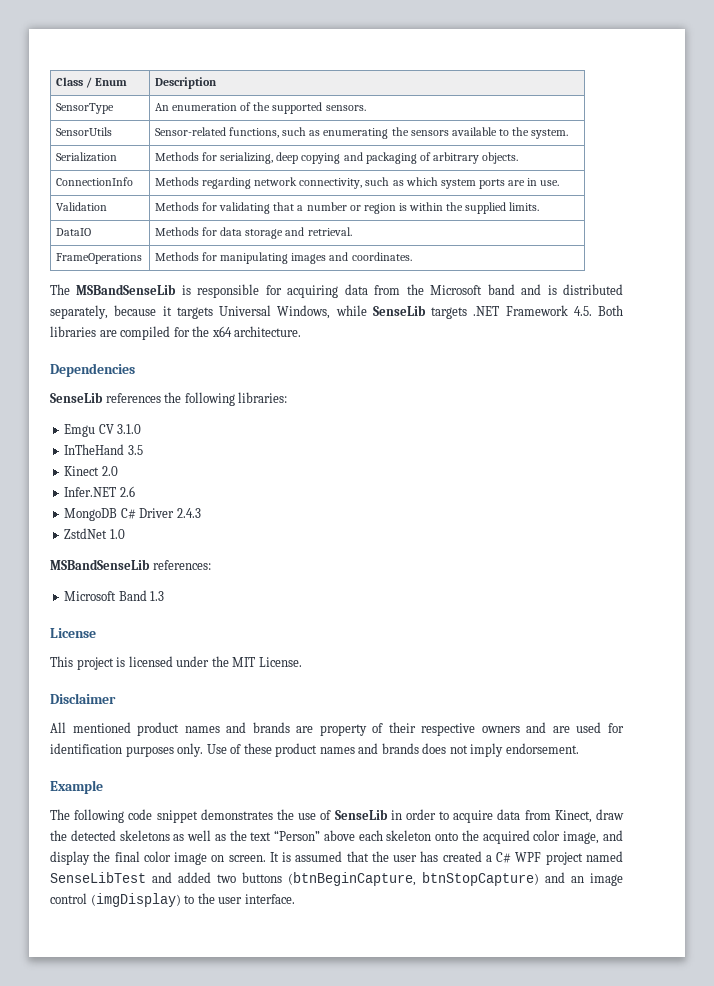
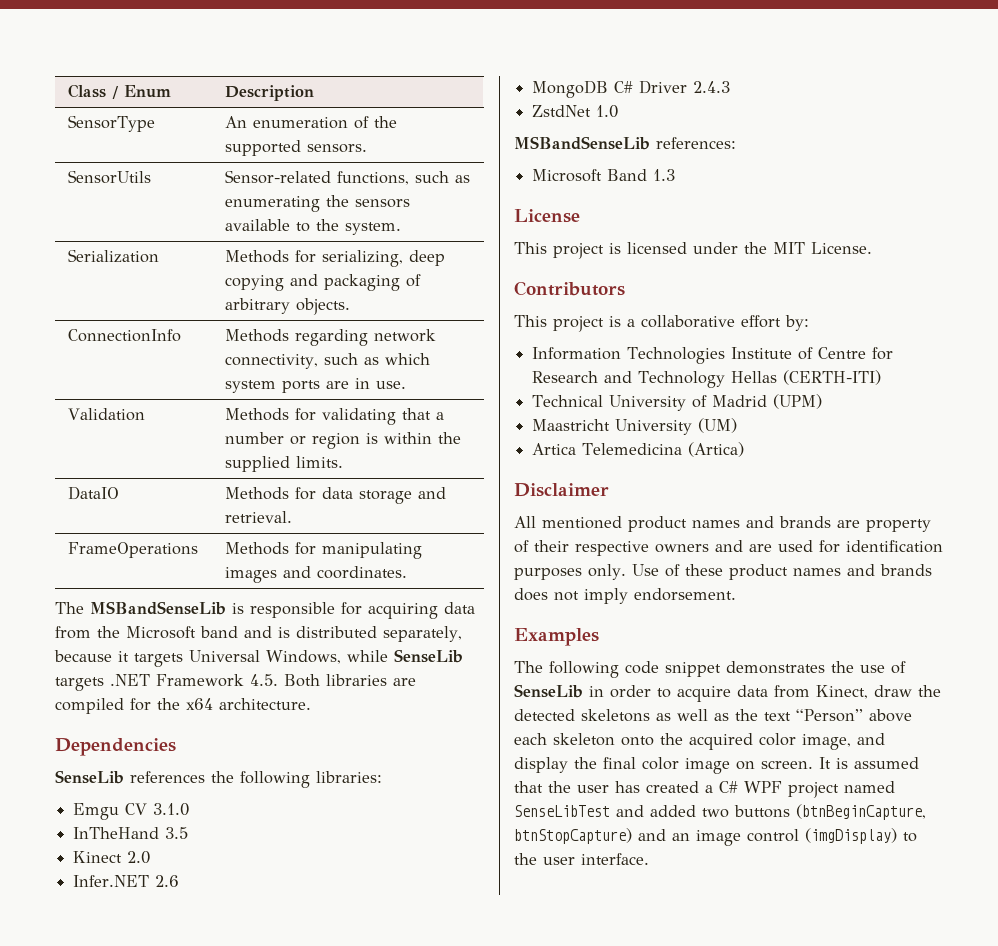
+ Contributors
+ This project is a collaborative effort by:
+ Information Technologies Institute of Centre for Research and Technology Hellas (CERTH-ITI)
+ Technical University of Madrid (UPM)
+ Maastricht University (UM)
+ Artica Telemedicina (Artica)
- Example
+ Examples

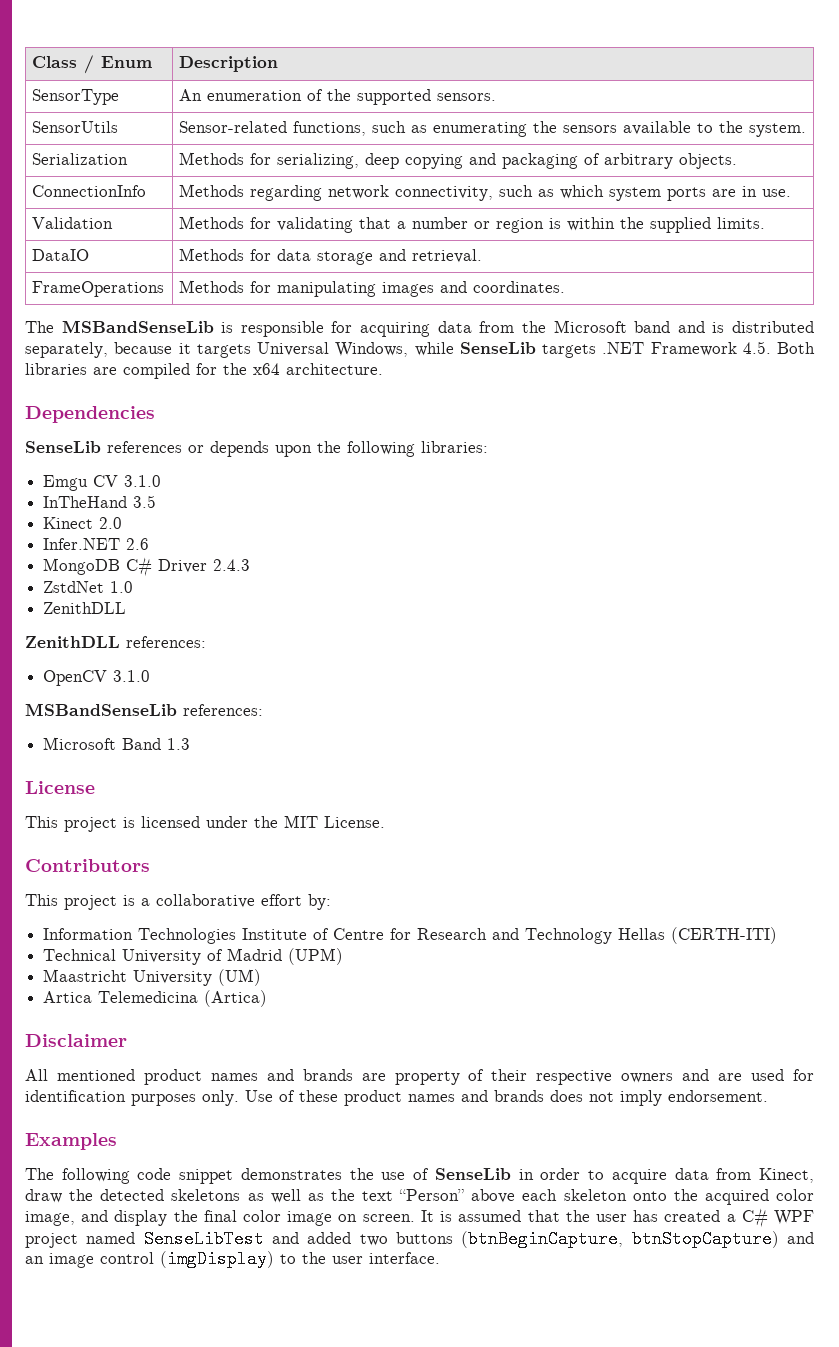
- SenseLib references the following libraries:
+ SenseLib references or depends upon the following libraries:
  ZstdNet 1.0
+ ZenithDLL
+ ZenithDLL references:
+ OpenCV 3.1.0

